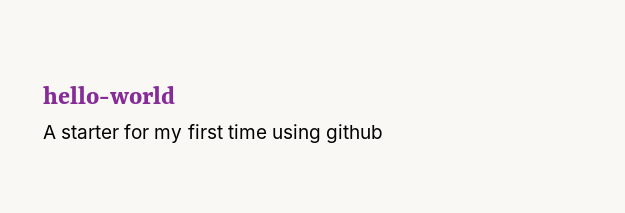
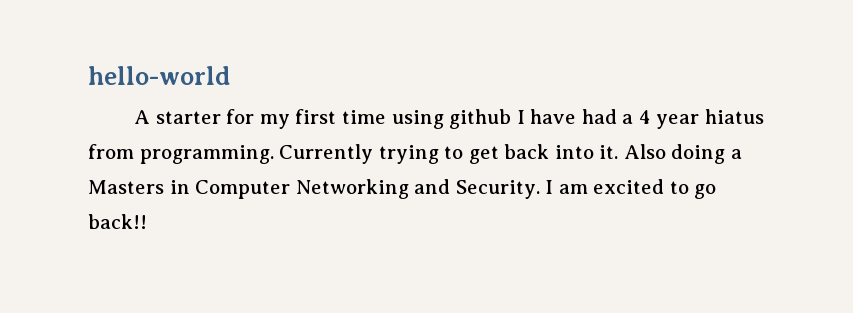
- A starter for my first time using github
+ A starter for my first time using github I have had a 4 year hiatus from programming. Currently trying to get back into it. Also doing a Masters in Computer Networking and Security. I am excited to go back!!

